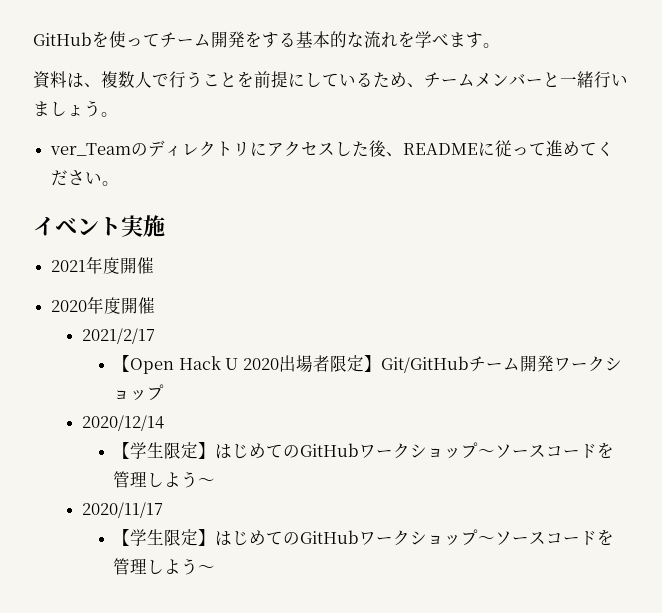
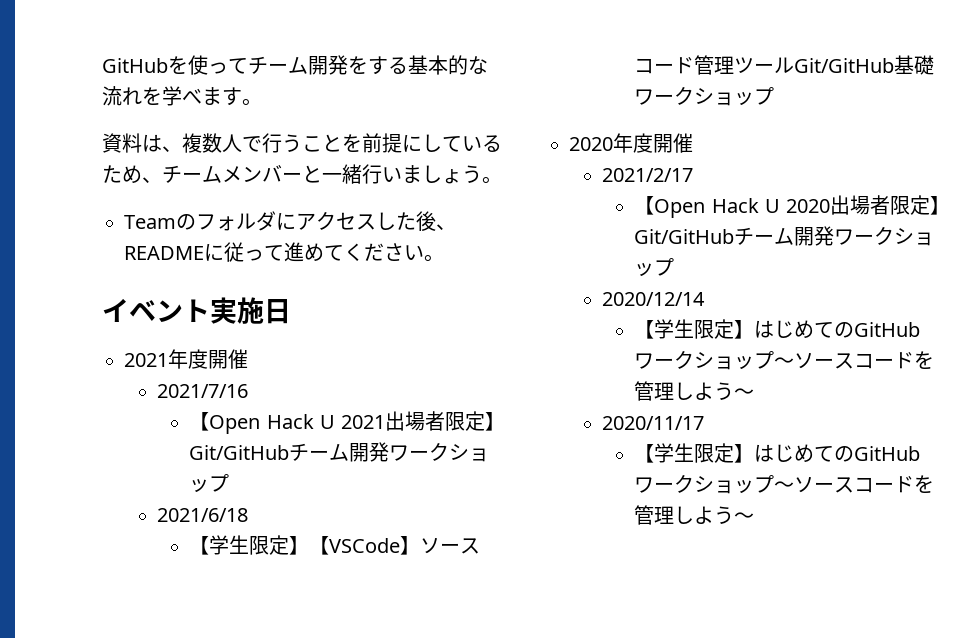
- ver_Teamのディレクトリにアクセスした後、READMEに従って進めてください。
+ Teamのフォルダにアクセスした後、READMEに従って進めてください。
- イベント実施
+ イベント実施日
+ 2021/7/16
+ 【Open Hack U 2021出場者限定】Git/GitHubチーム開発ワークショップ
+ 2021/6/18
+ 【学生限定】【VSCode】ソースコード管理ツールGit/GitHub基礎ワークショップ

